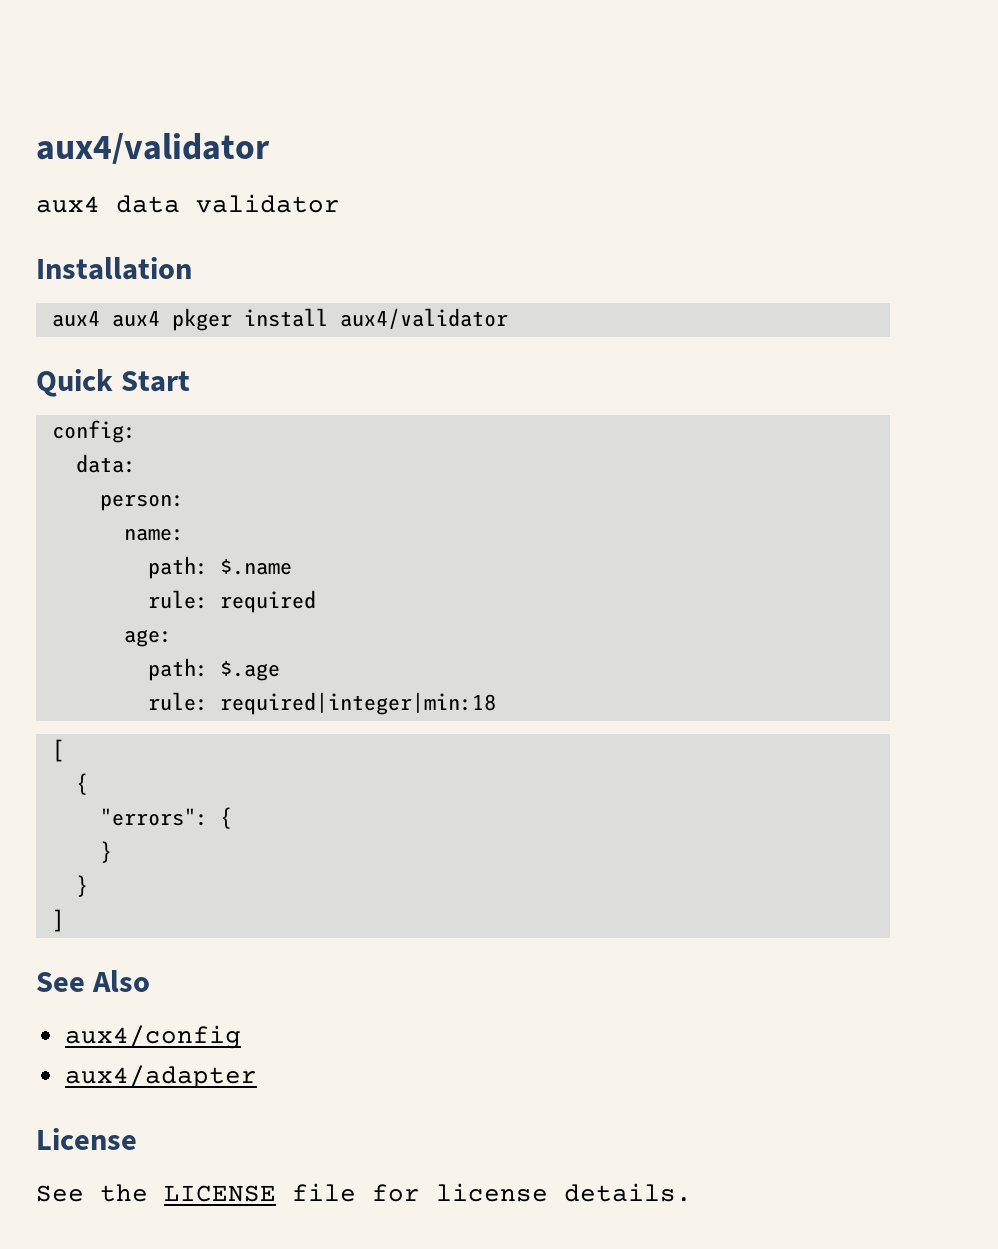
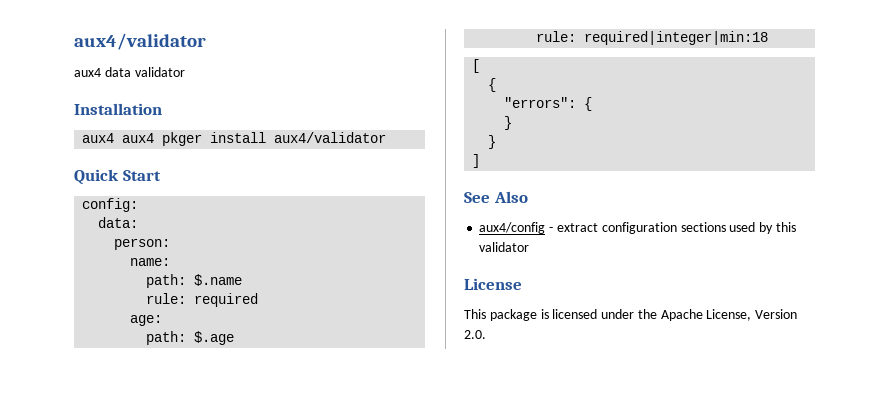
- aux4/config
- aux4/adapter
+ aux4/config - extract configuration sections used by this validator
  License
- See the LICENSE file for license details.
+ This package is licensed under the Apache License, Version 2.0.

